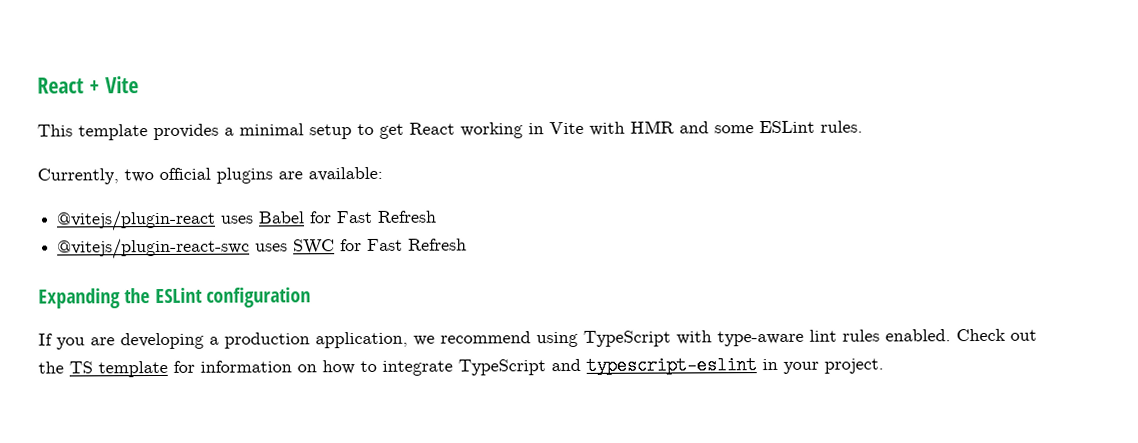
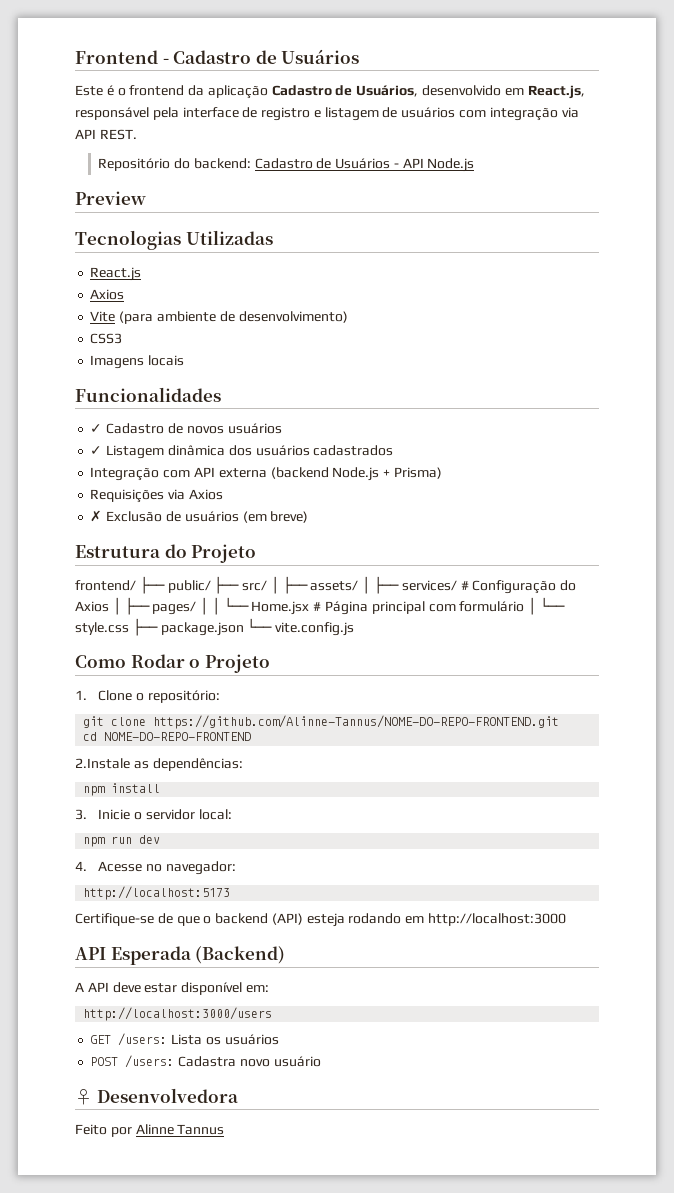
- React + Vite
- This template provides a minimal setup to get React working in Vite with HMR and some ESLint rules.
- Currently, two official plugins are available:
- @vitejs/plugin-react uses Babel for Fast Refresh
- @vitejs/plugin-react-swc uses SWC for Fast Refresh
- Expanding the ESLint configuration
- If you are developing a production application, we recommend using TypeScript with type-aware lint rules enabled. Check out the TS template for information on how to integrate TypeScript and typescript-eslint in your project.
+ Frontend - Cadastro de Usuários
+ Este é o frontend da aplicação Cadastro de Usuários, desenvolvido em React.js, responsável pela interface de registro e listagem de usuários com integração via API REST.
+ Repositório do backend: Cadastro de Usuários - API Node.js
+ Preview
+ Tecnologias Utilizadas
+ React.js
+ Axios
+ Vite (para ambiente de desenvolvimento)
+ CSS3
+ Imagens locais
+ Funcionalidades
+ ✓ Cadastro de novos usuários
+ ✓ Listagem dinâmica dos usuários cadastrados
+ Integração com API externa (backend Node.js + Prisma)
+ Requisições via Axios
+ ✗ Exclusão de usuários (em breve)
+ Estrutura do Projeto
+ frontend/ ├── public/ ├── src/ │ ├── assets/ │ ├── services/ # Configuração do Axios │ ├── pages/ │ │ └── Home.jsx # Página principal com formulário │ └── style.css ├── package.json └── vite.config.js
+ Como Rodar o Projeto
+ 1. Clone o repositório:
+ git clone https://github.com/Alinne-Tannus/NOME-DO-REPO-FRONTEND.git
+ cd NOME-DO-REPO-FRONTEND
+ 2.Instale as dependências:
+ npm install
+ 3. Inicie o servidor local:
+ npm run dev
+ 4. Acesse no navegador:
+ http://localhost:5173
+ Certifique-se de que o backend (API) esteja rodando em http://localhost:3000
+ API Esperada (Backend)
+ A API deve estar disponível em:
+ http://localhost:3000/users
+ GET /users: Lista os usuários
+ POST /users: Cadastra novo usuário
+ ♀ Desenvolvedora
+ Feito por Alinne Tannus

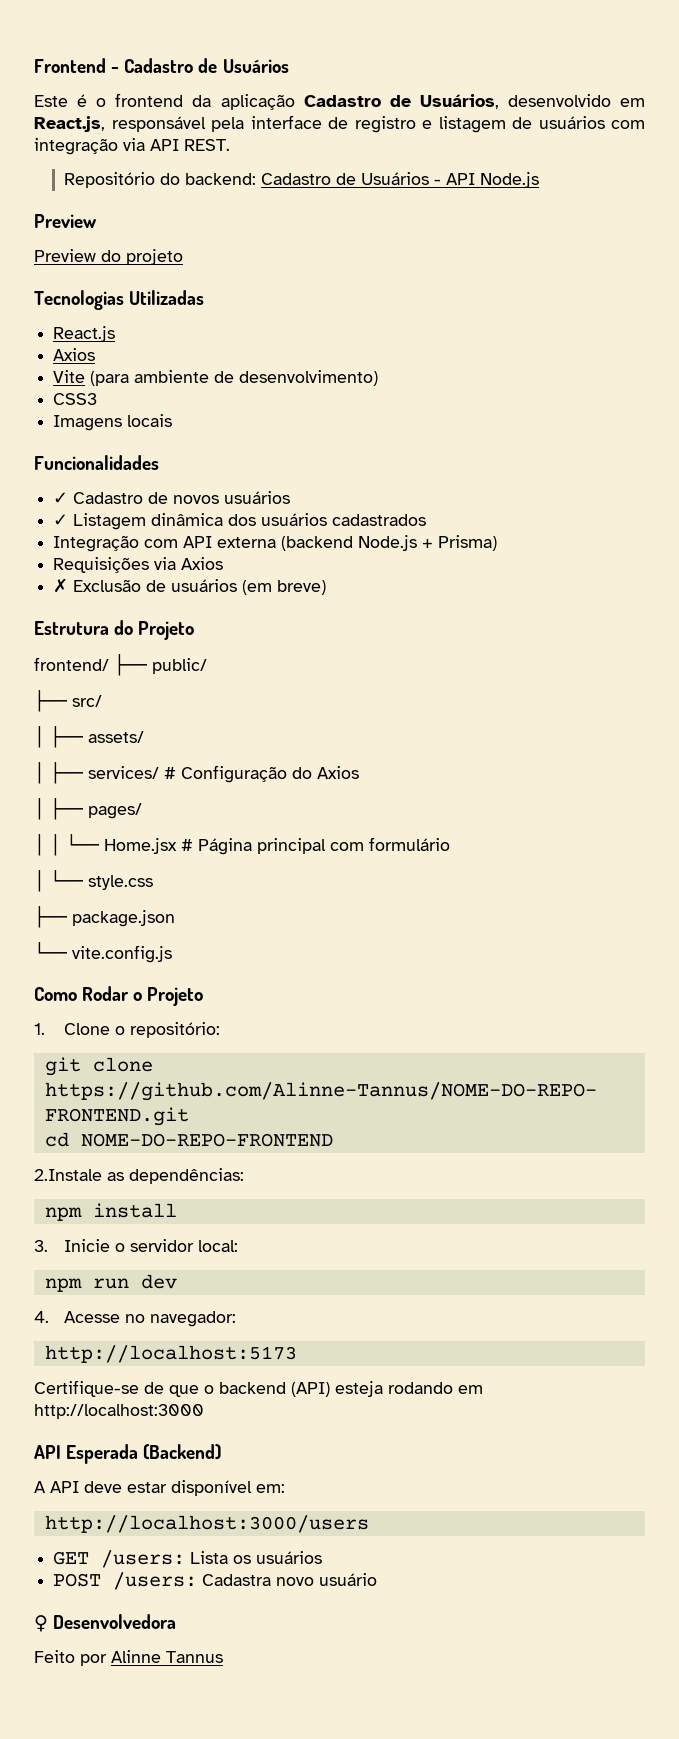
+ Preview do projeto
- frontend/ ├── public/ ├── src/ │ ├── assets/ │ ├── services/ # Configuração do Axios │ ├── pages/ │ │ └── Home.jsx # Página principal com formulário │ └── style.css ├── package.json └── vite.config.js
+ frontend/ ├── public/
+ ├── src/
+ │ ├── assets/
+ │ ├── services/ # Configuração do Axios
+ │ ├── pages/
+ │ │ └── Home.jsx # Página principal com formulário
+ │ └── style.css
+ ├── package.json
+ └── vite.config.js

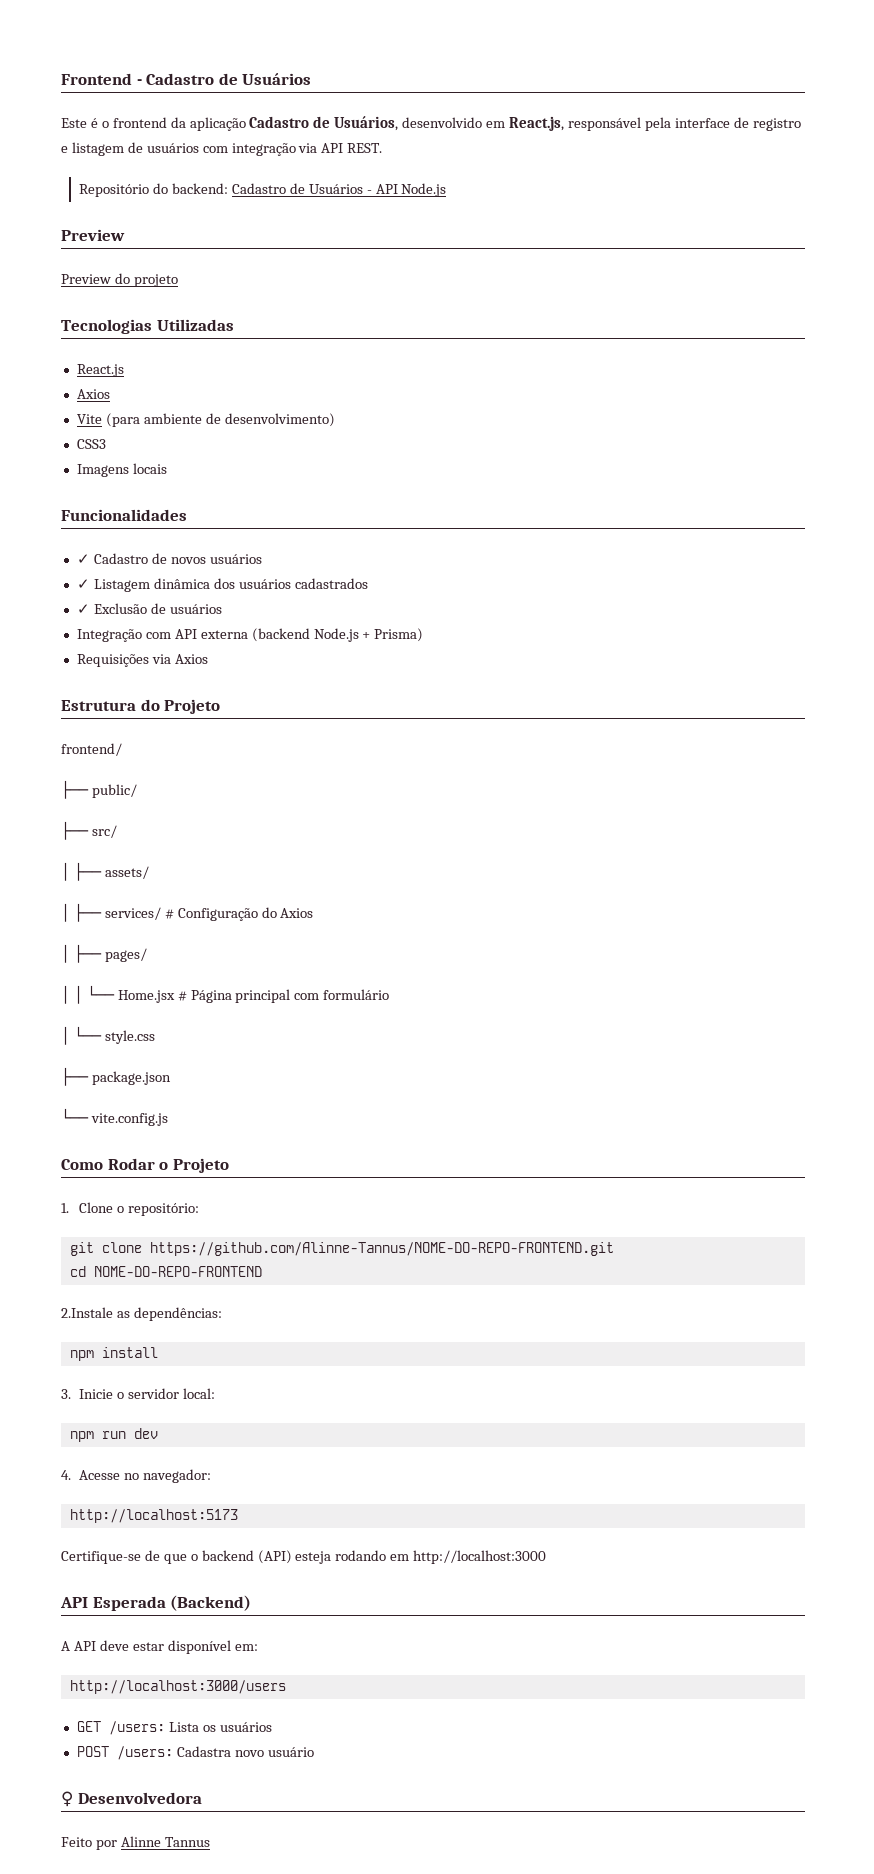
+ ✓ Exclusão de usuários
- ✗ Exclusão de usuários (em breve)
- frontend/ ├── public/
+ frontend/
+ ├── public/

